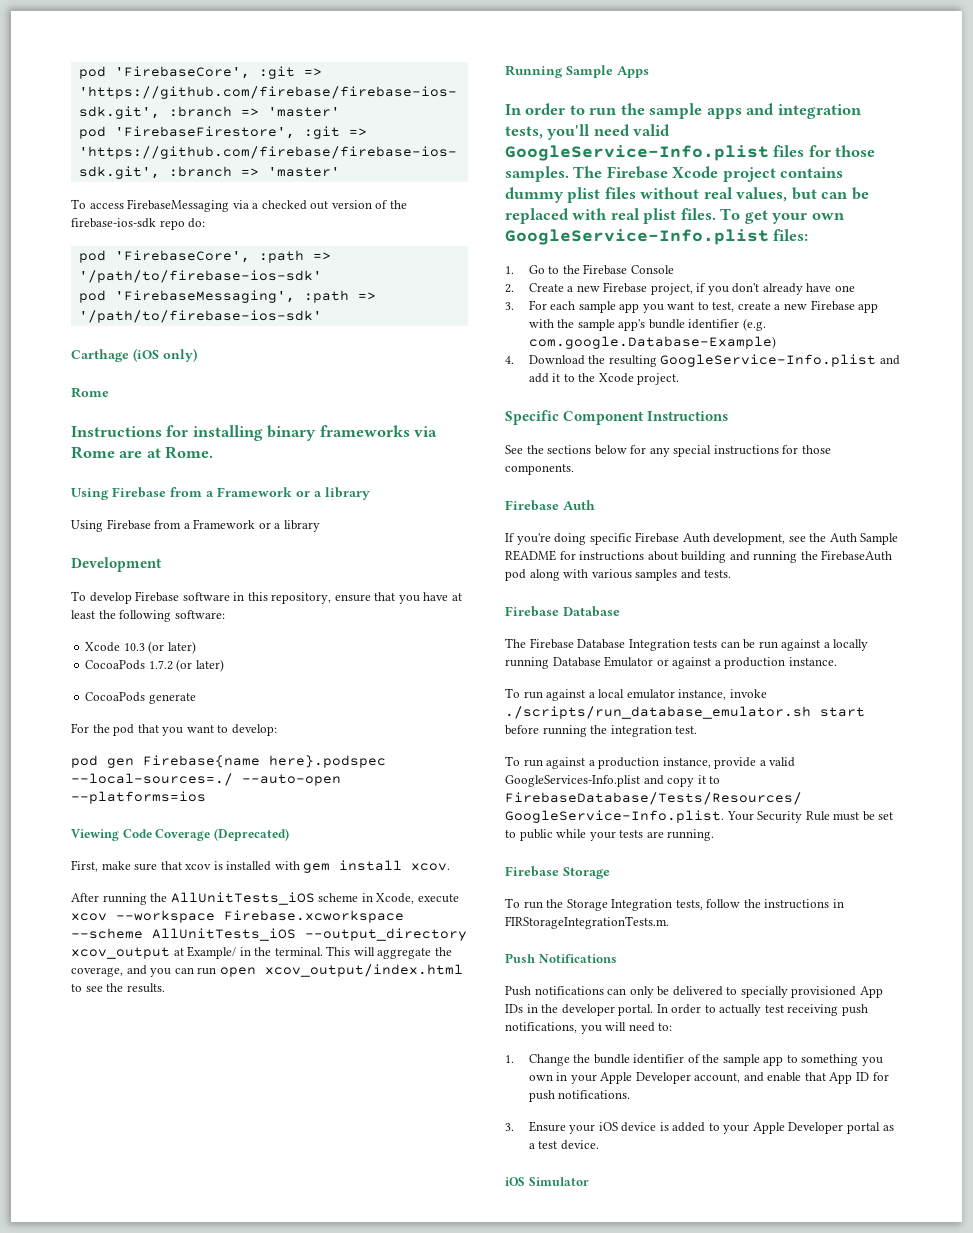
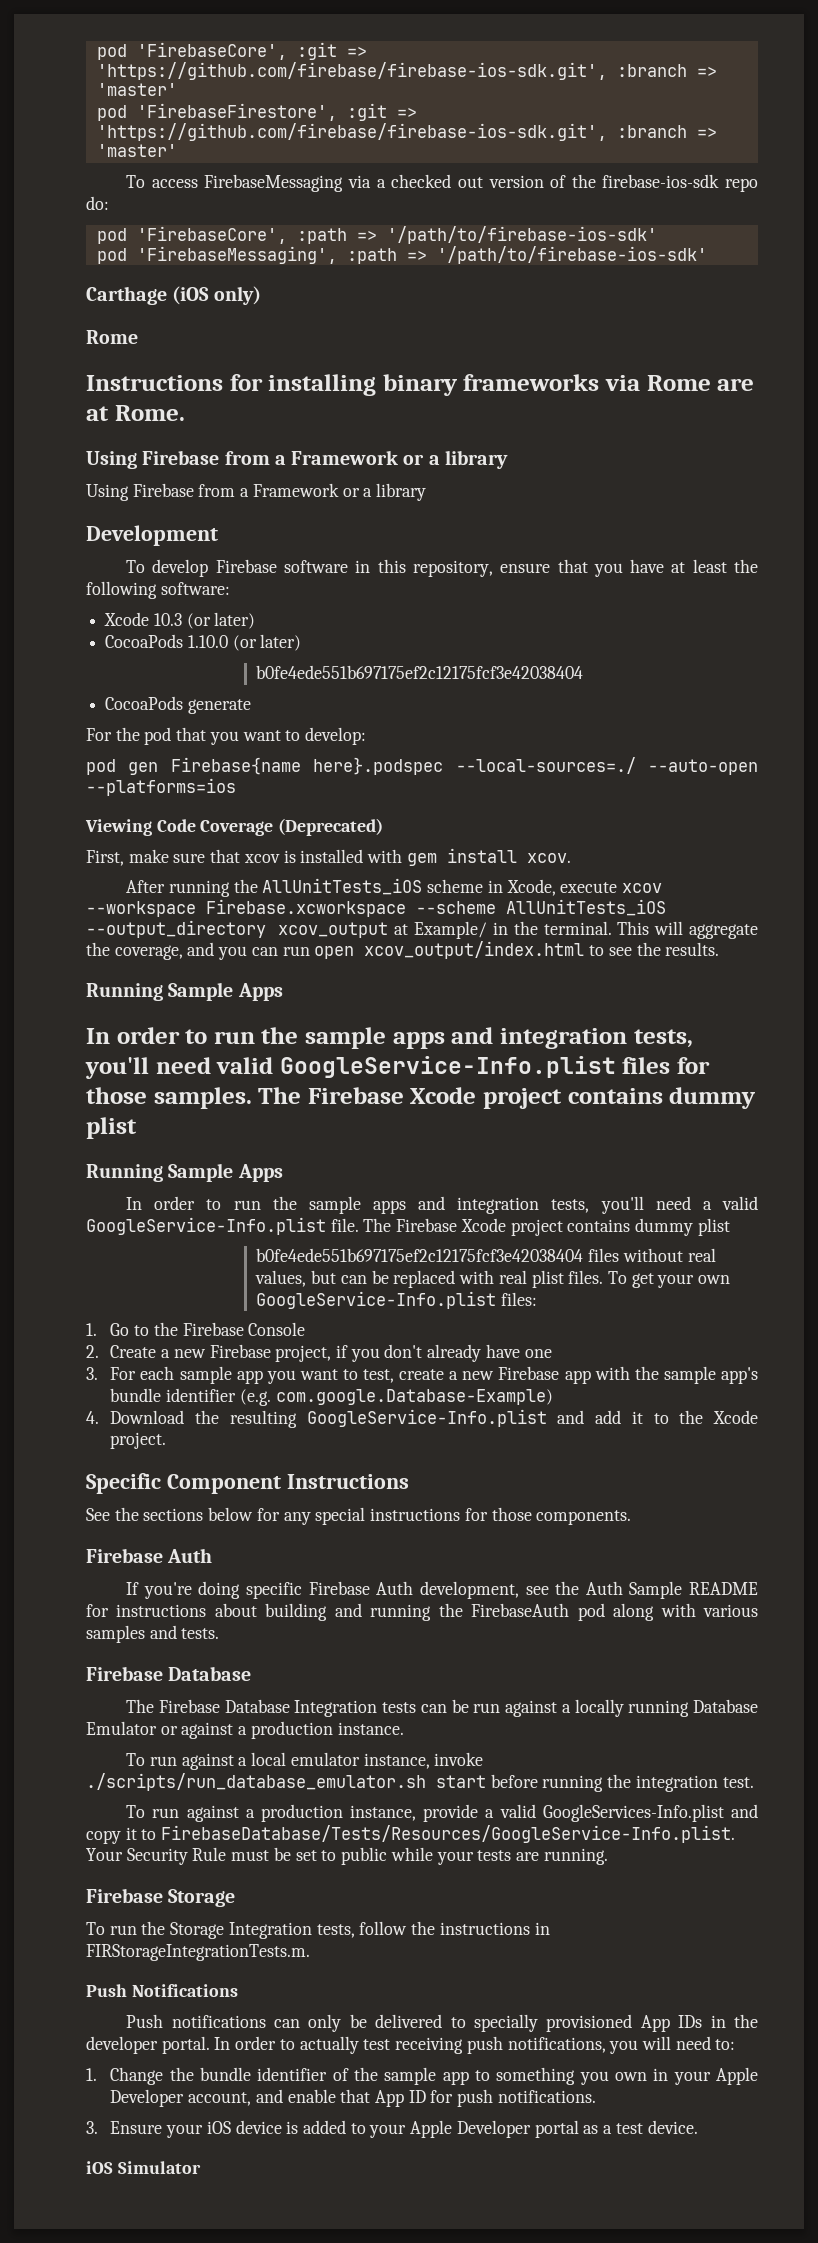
- CocoaPods 1.7.2 (or later)
+ CocoaPods 1.10.0 (or later)
+ b0fe4ede551b697175ef2c12175fcf3e42038404
- In order to run the sample apps and integration tests, you'll need valid GoogleService-Info.plist files for those samples. The Firebase Xcode project contains dummy plist files without real values, but can be replaced with real plist files.
+ In order to run the sample apps and integration tests, you'll need valid GoogleService-Info.plist files for those samples. The Firebase Xcode project contains dummy plist
+ Running Sample Apps
+ In order to run the sample apps and integration tests, you'll need a valid GoogleService-Info.plist file. The Firebase Xcode project contains dummy plist
+ b0fe4ede551b697175ef2c12175fcf3e42038404 files without real values, but can be replaced with real plist files.

